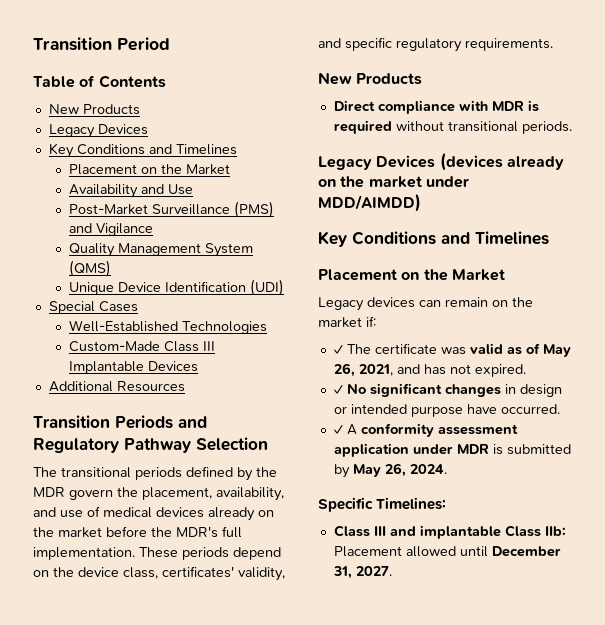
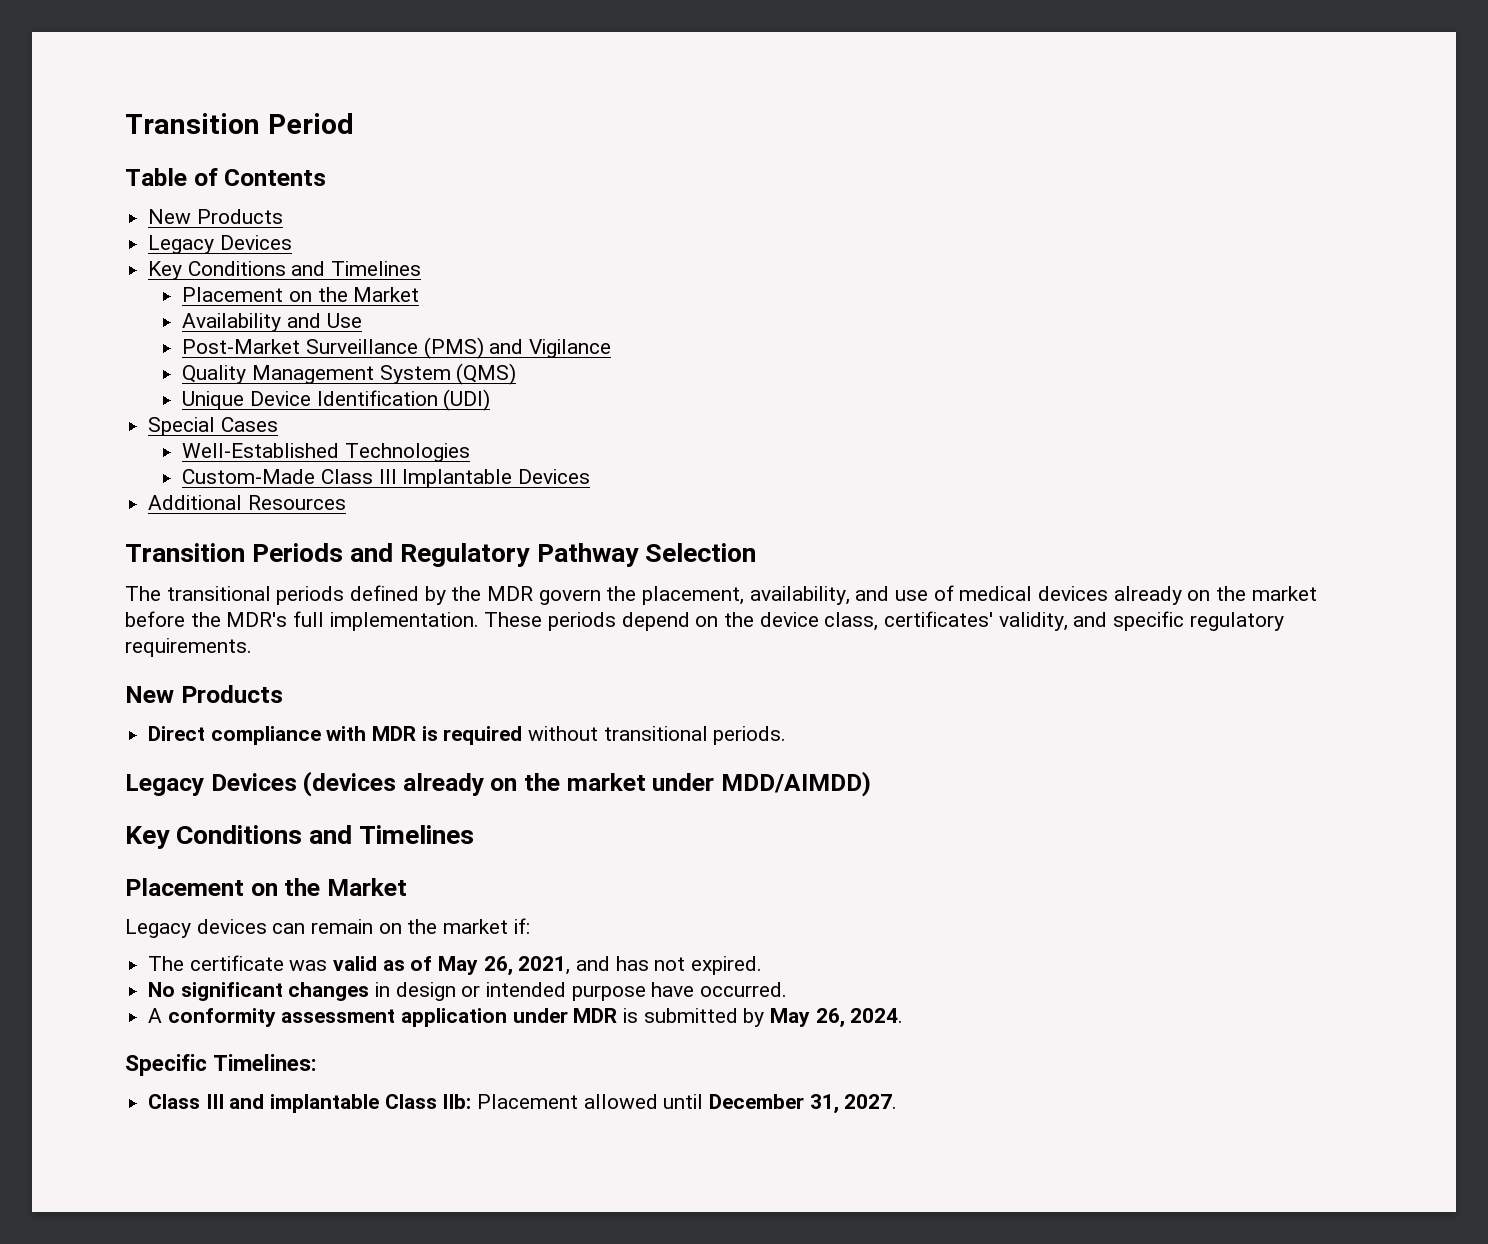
- ✓ The certificate was valid as of May 26, 2021, and has not expired.
+ The certificate was valid as of May 26, 2021, and has not expired.
- ✓ No significant changes in design or intended purpose have occurred.
+ No significant changes in design or intended purpose have occurred.
- ✓ A conformity assessment application under MDR is submitted by May 26, 2024.
+ A conformity assessment application under MDR is submitted by May 26, 2024.

